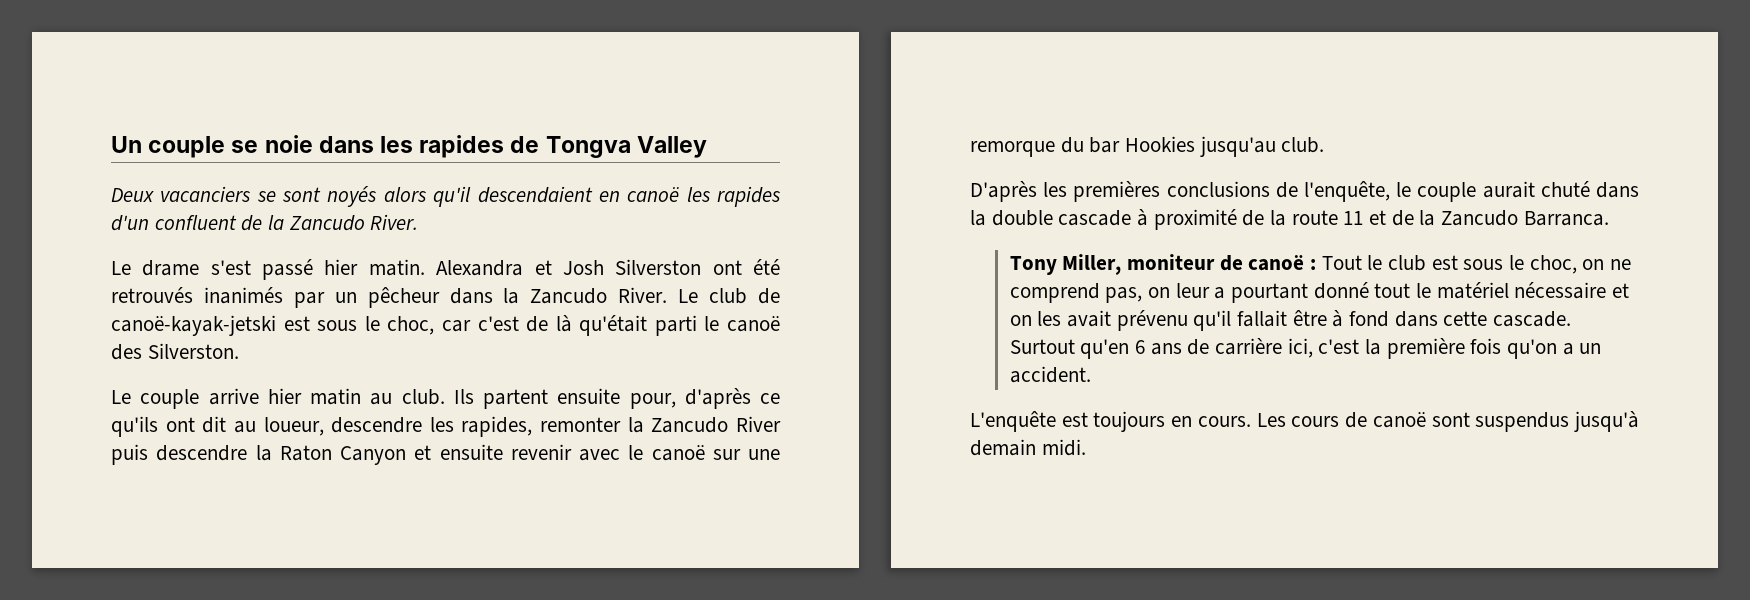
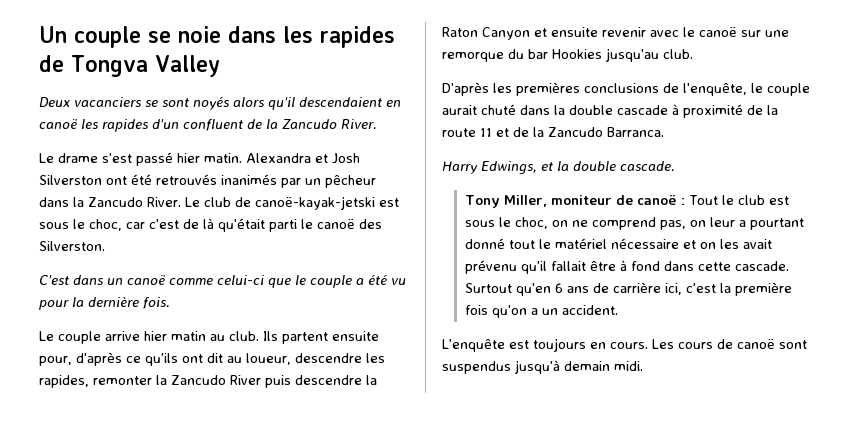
+ C'est dans un canoë comme celui-ci que le couple a été vu pour la dernière fois.
+ Harry Edwings, et la double cascade.

